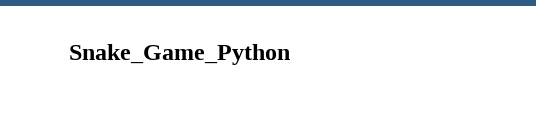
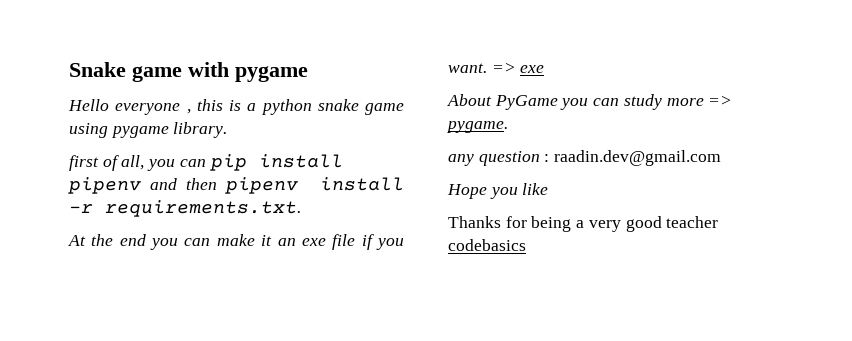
- Snake_Game_Python
+ Snake game with pygame
+ Hello everyone , this is a python snake game using pygame library.
+ first of all, you can pip install pipenv and then pipenv install -r requirements.txt.
+ At the end you can make it an exe file if you want. => exe
+ About PyGame you can study more => pygame.
+ any question : raadin.dev@gmail.com
+ Hope you like
+ Thanks for being a very good teacher codebasics

